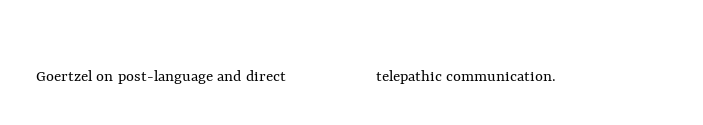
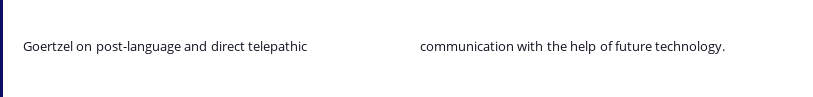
- Goertzel on post-language and direct telepathic communication.
+ Goertzel on post-language and direct telepathic communication with the help of future technology.

